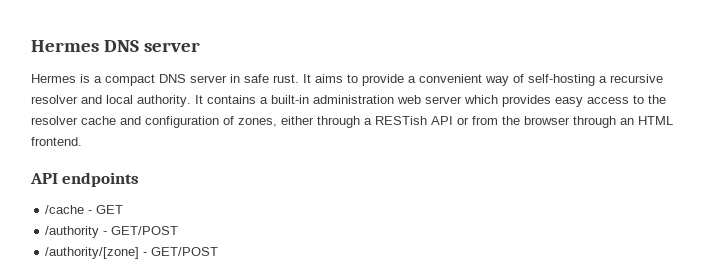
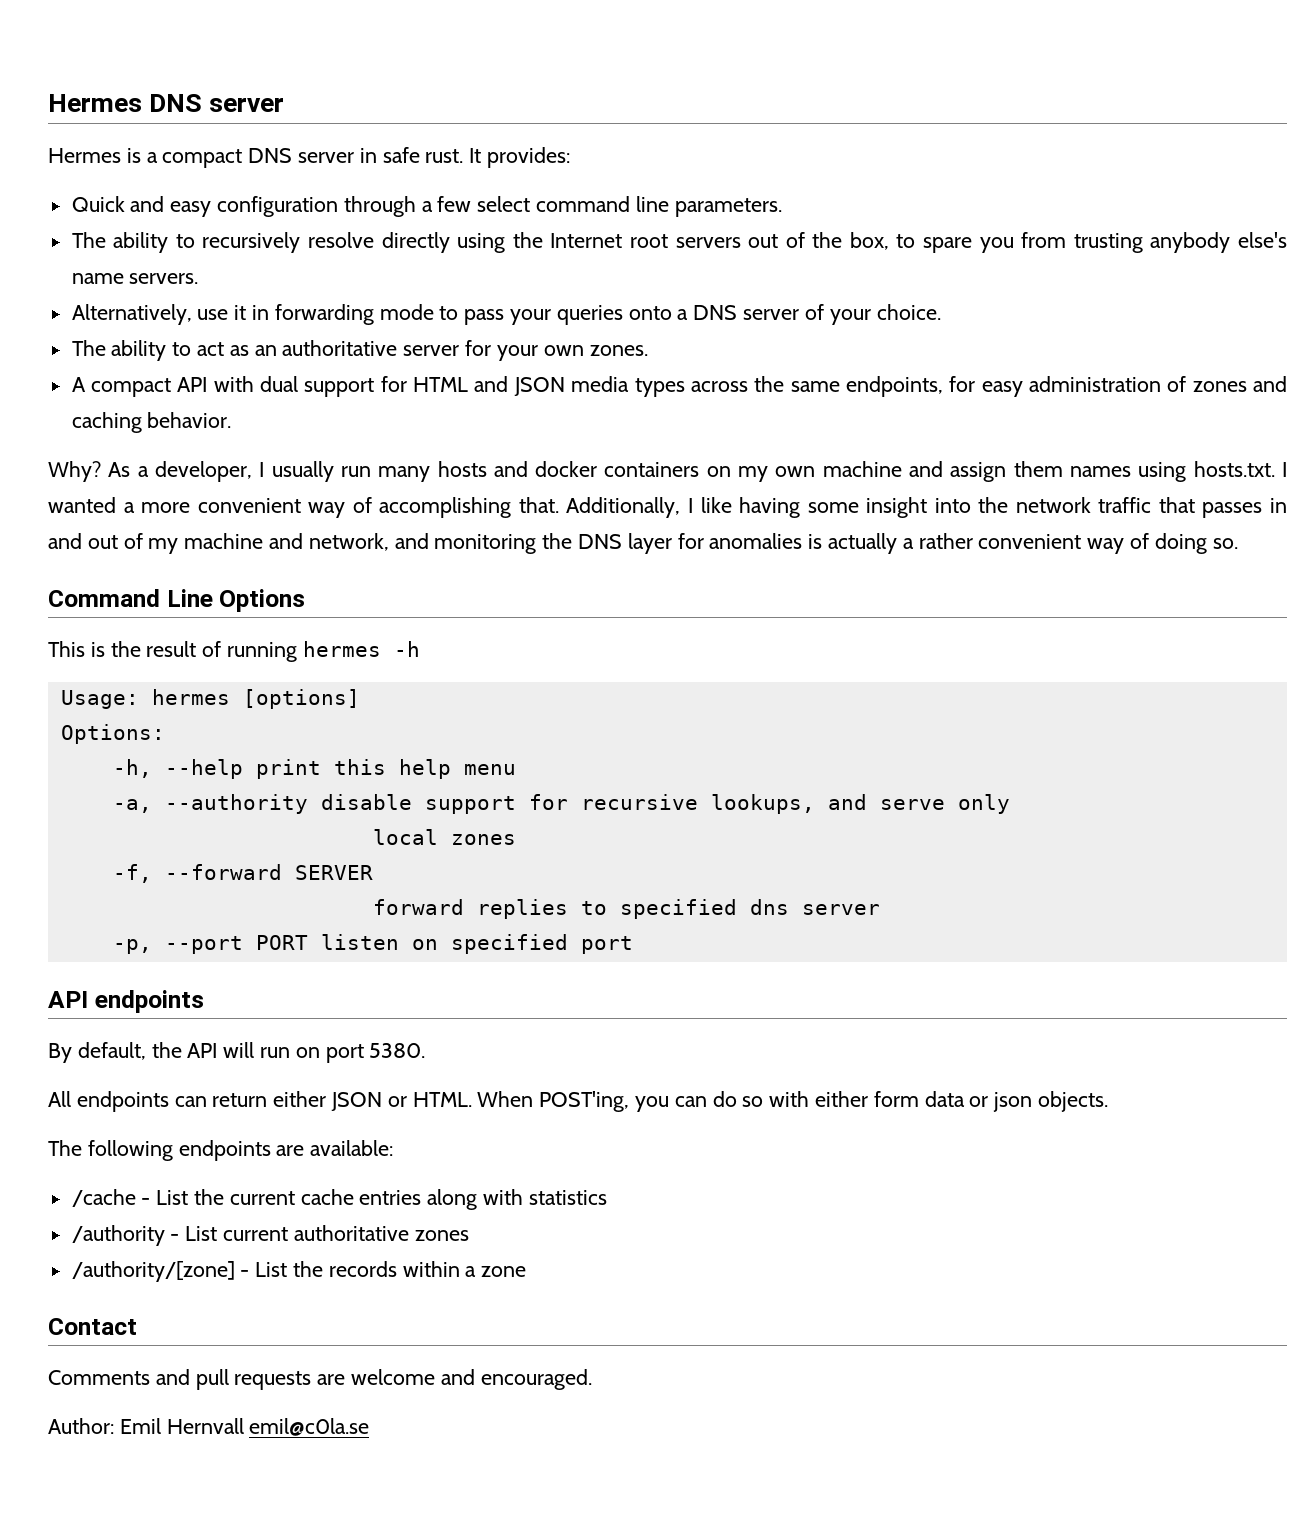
- It aims to provide a convenient way of self-hosting a recursive resolver and local authority. It contains a built-in administration web server which provides easy access to the resolver cache and configuration of zones, either through a RESTish API or from the browser through an HTML frontend.
+ It provides:
+ Quick and easy configuration through a few select command line parameters.
+ The ability to recursively resolve directly using the Internet root servers out of the box, to spare you from trusting anybody else's name servers.
+ Alternatively, use it in forwarding mode to pass your queries onto a DNS server of your choice.
+ The ability to act as an authoritative server for your own zones.
+ A compact API with dual support for HTML and JSON media types across the same endpoints, for easy administration of zones and caching behavior.
+ Why? As a developer, I usually run many hosts and docker containers on my own machine and assign them names using hosts.txt. I wanted a more convenient way of accomplishing that. Additionally, I like having some insight into the network traffic that passes in and out of my machine and network, and monitoring the DNS layer for anomalies is actually a rather convenient way of doing so.
+ Command Line Options
+ This is the result of running hermes -h
+ Usage: hermes [options]
+ Options:
+ -h, --help print this help menu
+ -a, --authority disable support for recursive lookups, and serve only
+ local zones
+ -f, --forward SERVER
+ forward replies to specified dns server
+ -p, --port PORT listen on specified port
  API endpoints
- /cache - GET
- /authority - GET/POST
- /authority/[zone] - GET/POST
+ By default, the API will run on port 5380.
+ All endpoints can return either JSON or HTML. When POST'ing, you can do so with either form data or json objects.
+ The following endpoints are available:
+ /cache - List the current cache entries along with statistics
+ /authority - List current authoritative zones
+ /authority/[zone] - List the records within a zone
+ Contact
+ Comments and pull requests are welcome and encouraged.
+ Author: Emil Hernvall emil@c0la.se

